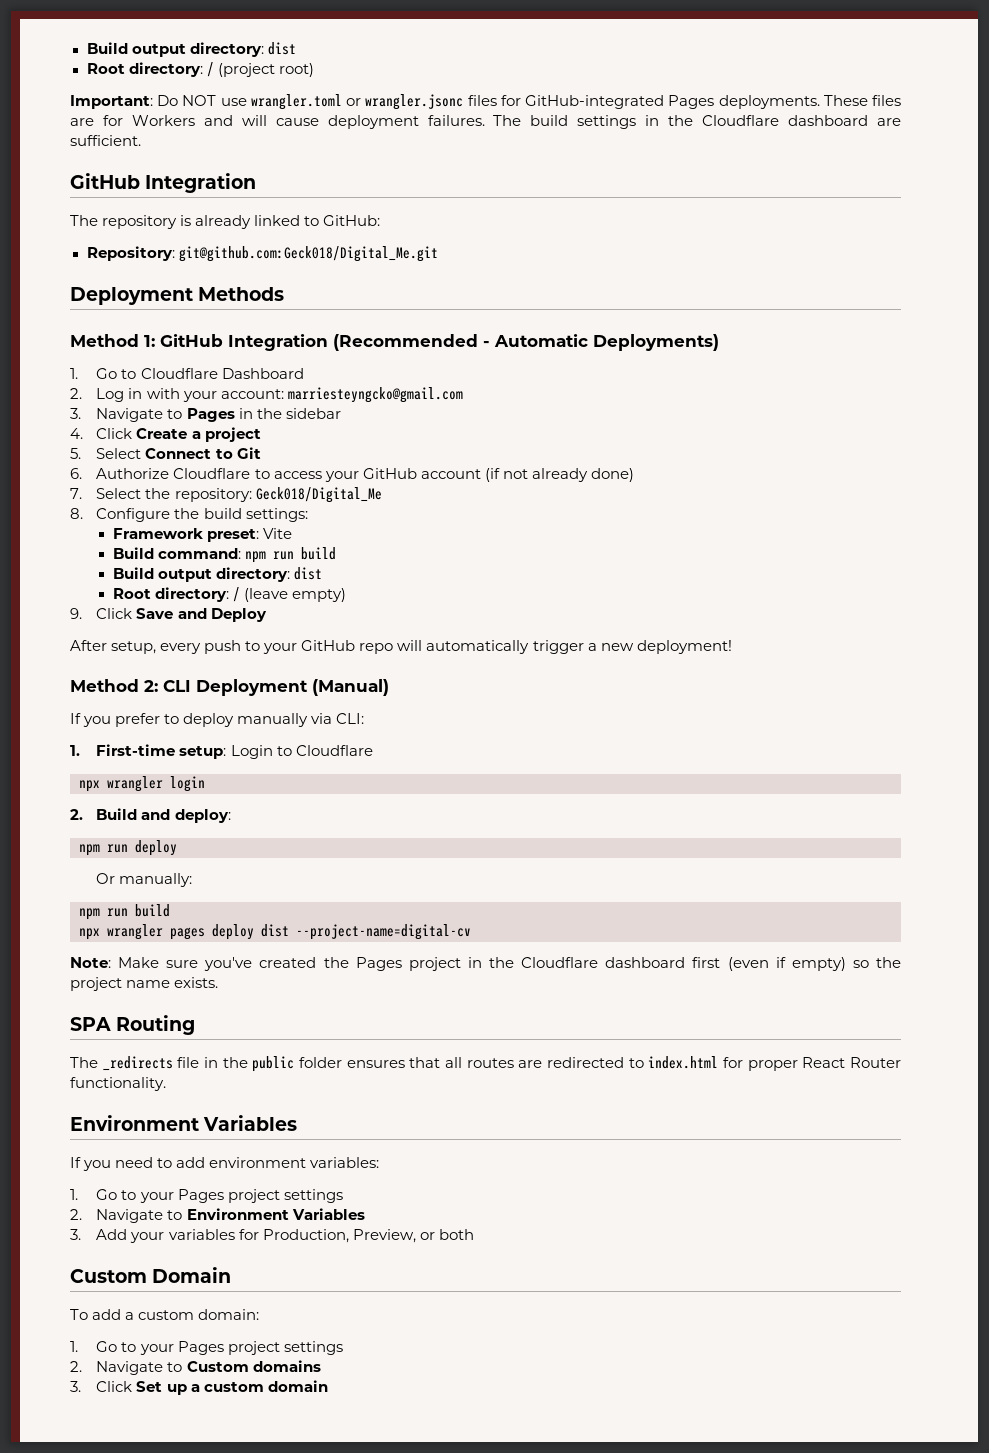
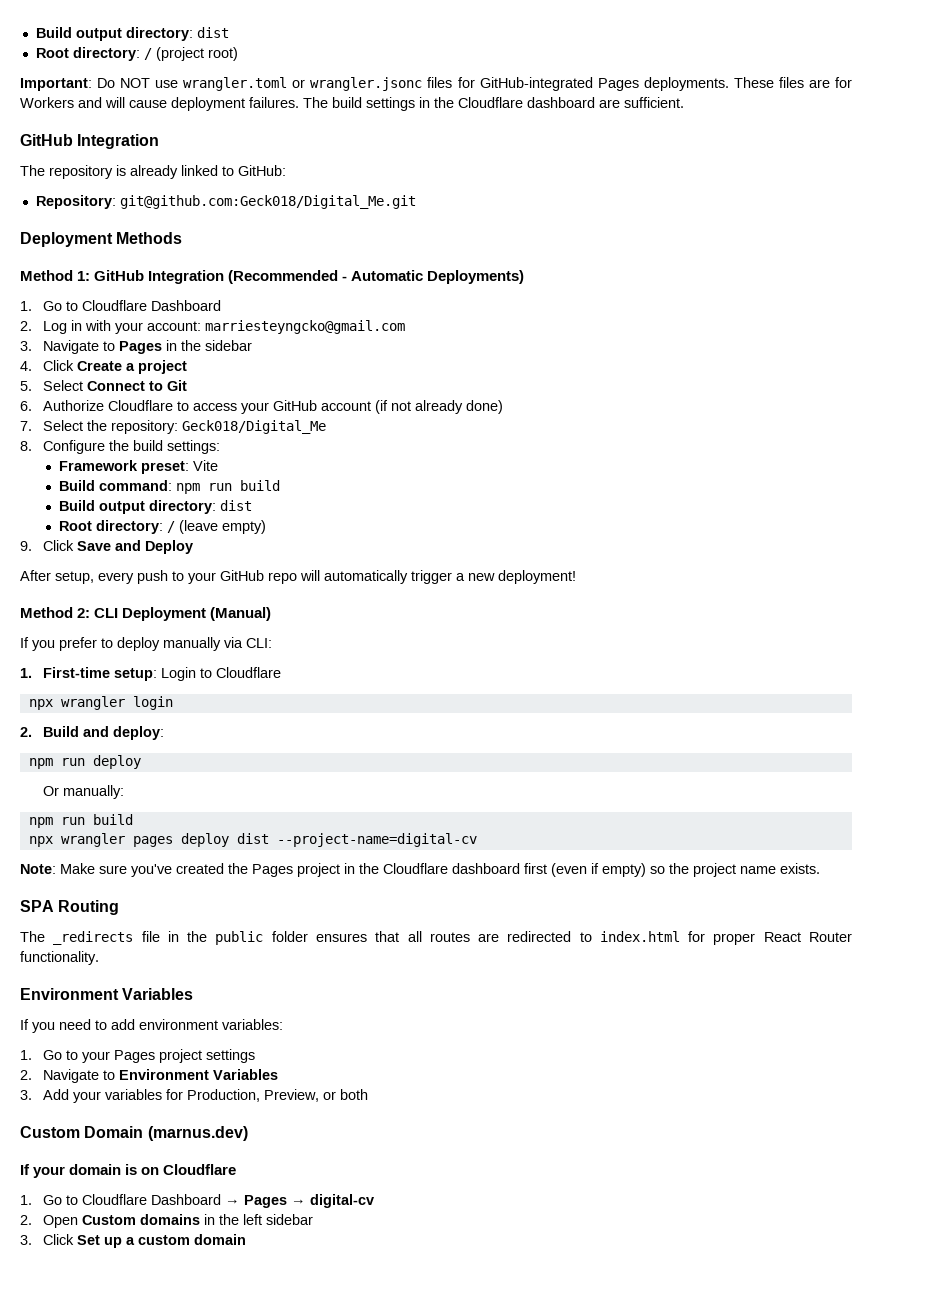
- Custom Domain
- To add a custom domain:
- 1. Go to your Pages project settings
- 2. Navigate to Custom domains
+ Custom Domain (marnus.dev)
+ If your domain is on Cloudflare
+ 1. Go to Cloudflare Dashboard → Pages → digital-cv
+ 2. Open Custom domains in the left sidebar

